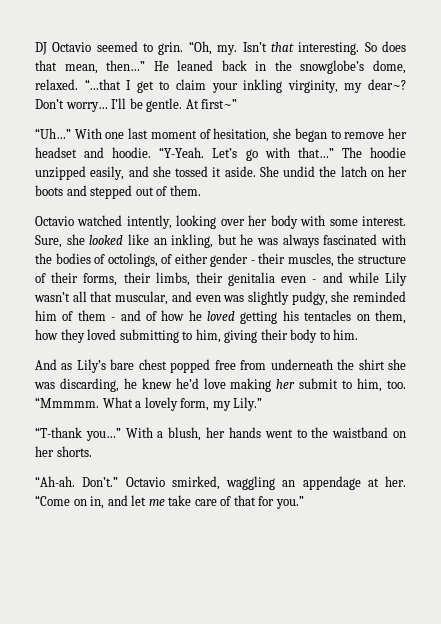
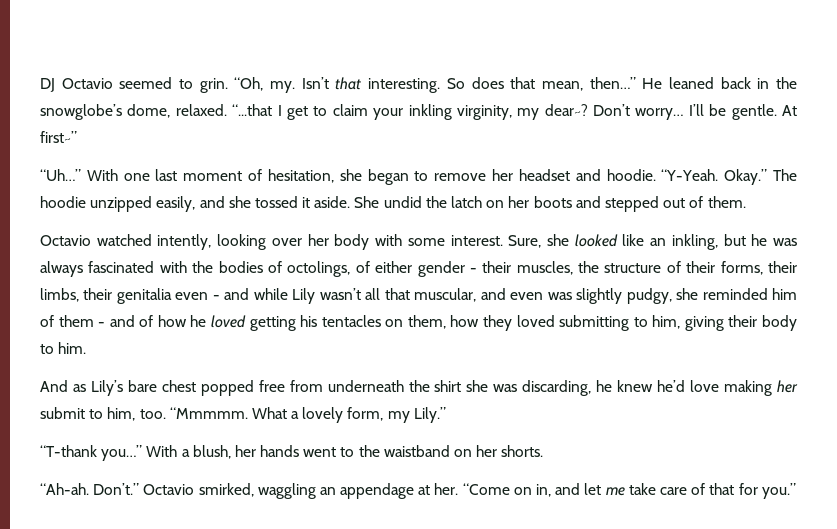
- Let’s go with that…”
+ Okay.”

